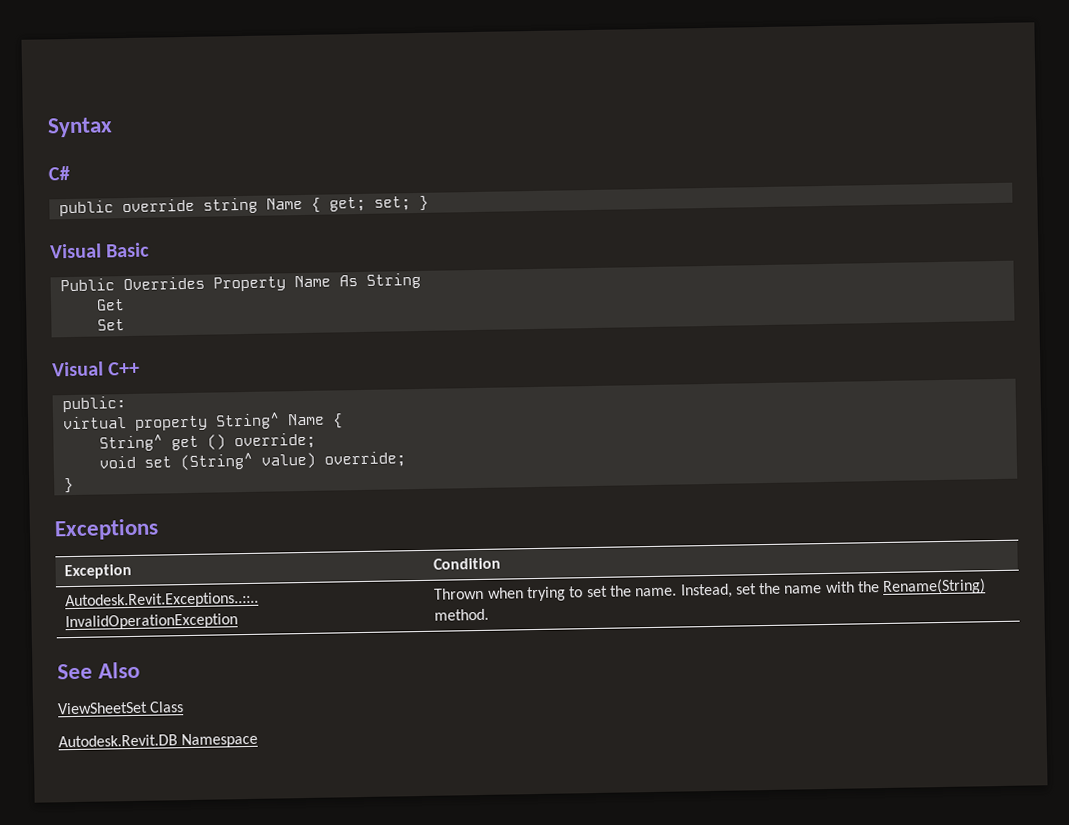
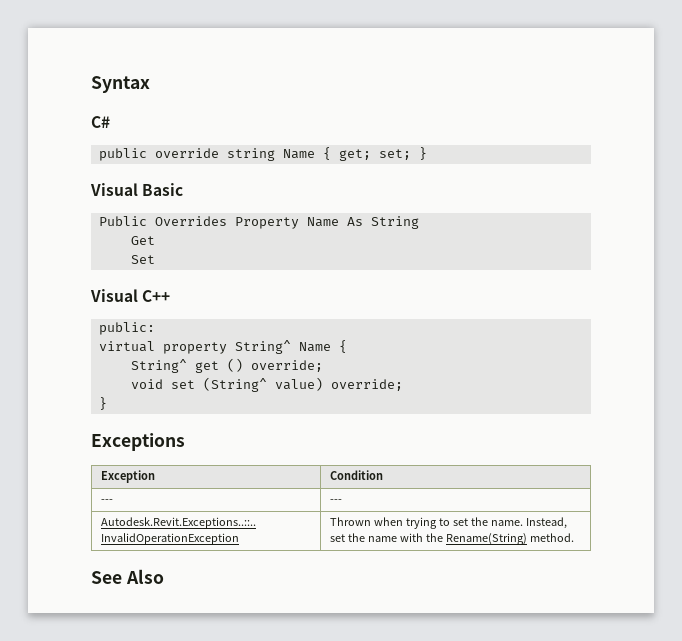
+ --- | ---
- ViewSheetSet Class
- Autodesk.Revit.DB Namespace

